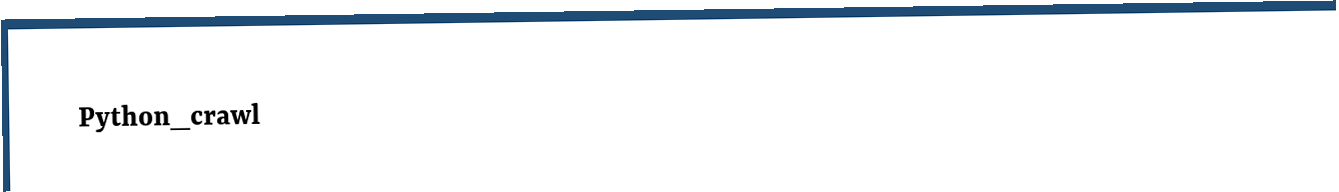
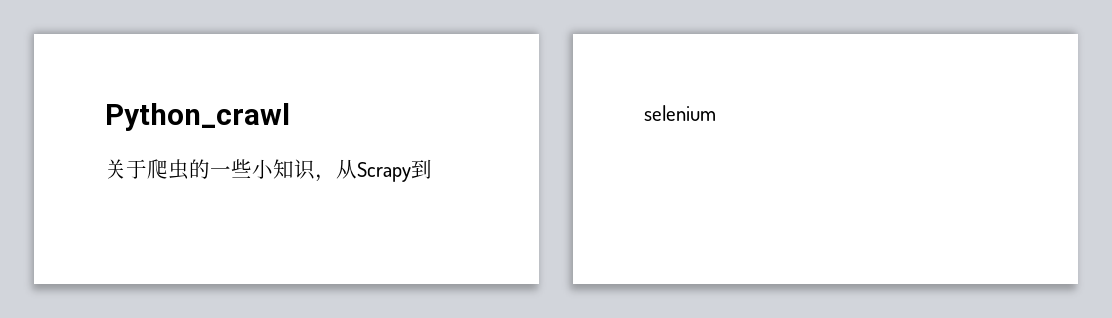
+ 关于爬虫的一些小知识，从Scrapy到selenium

